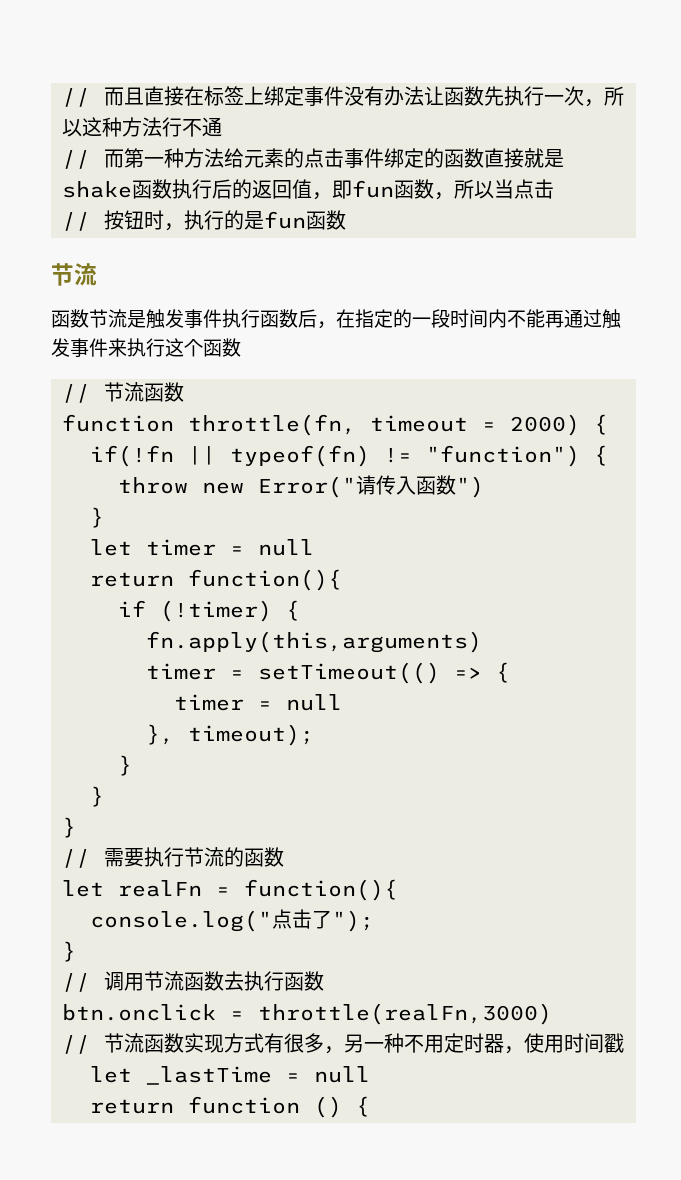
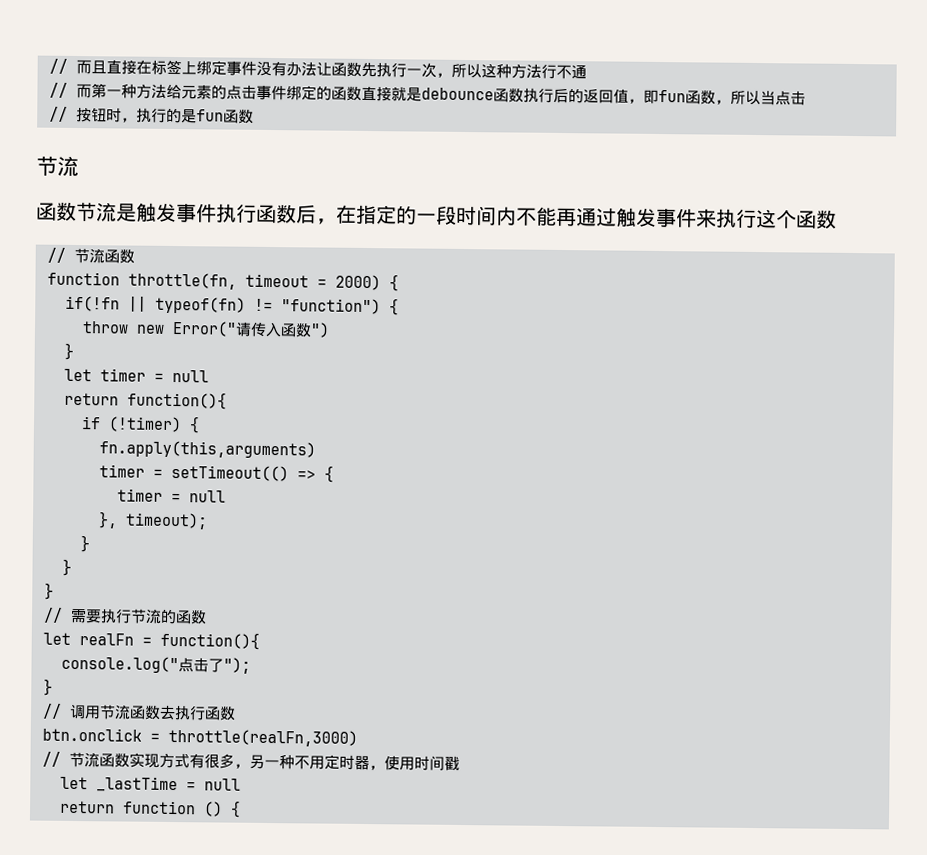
- // 而第一种方法给元素的点击事件绑定的函数直接就是shake函数执行后的返回值，即fun函数，所以当点击
+ // 而第一种方法给元素的点击事件绑定的函数直接就是debounce函数执行后的返回值，即fun函数，所以当点击

